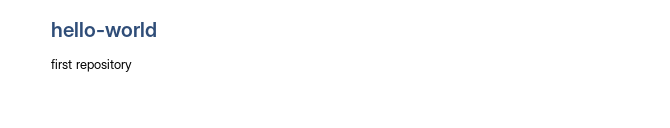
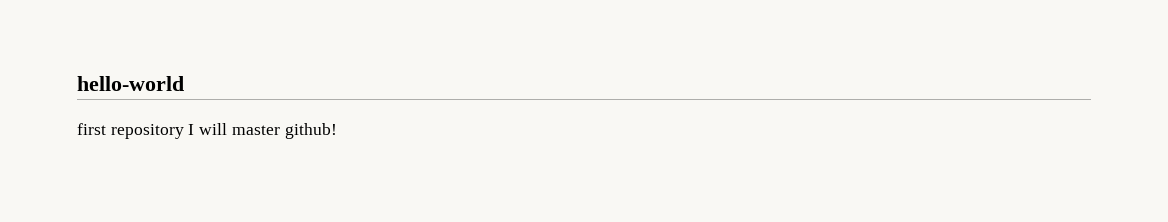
- first repository
+ first repository I will master github!

